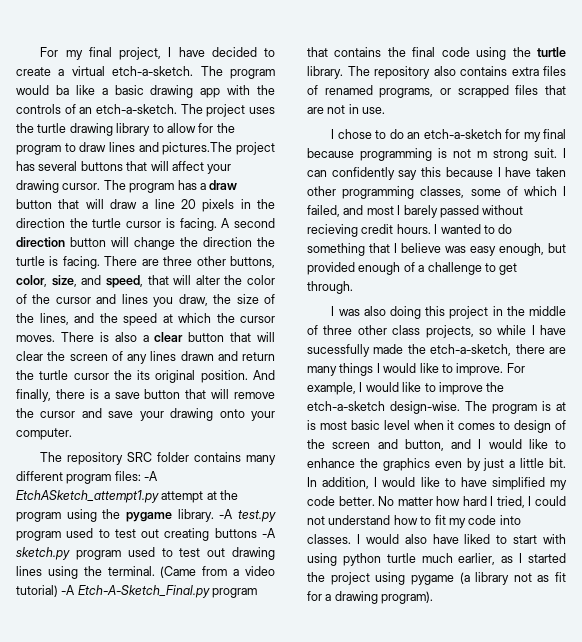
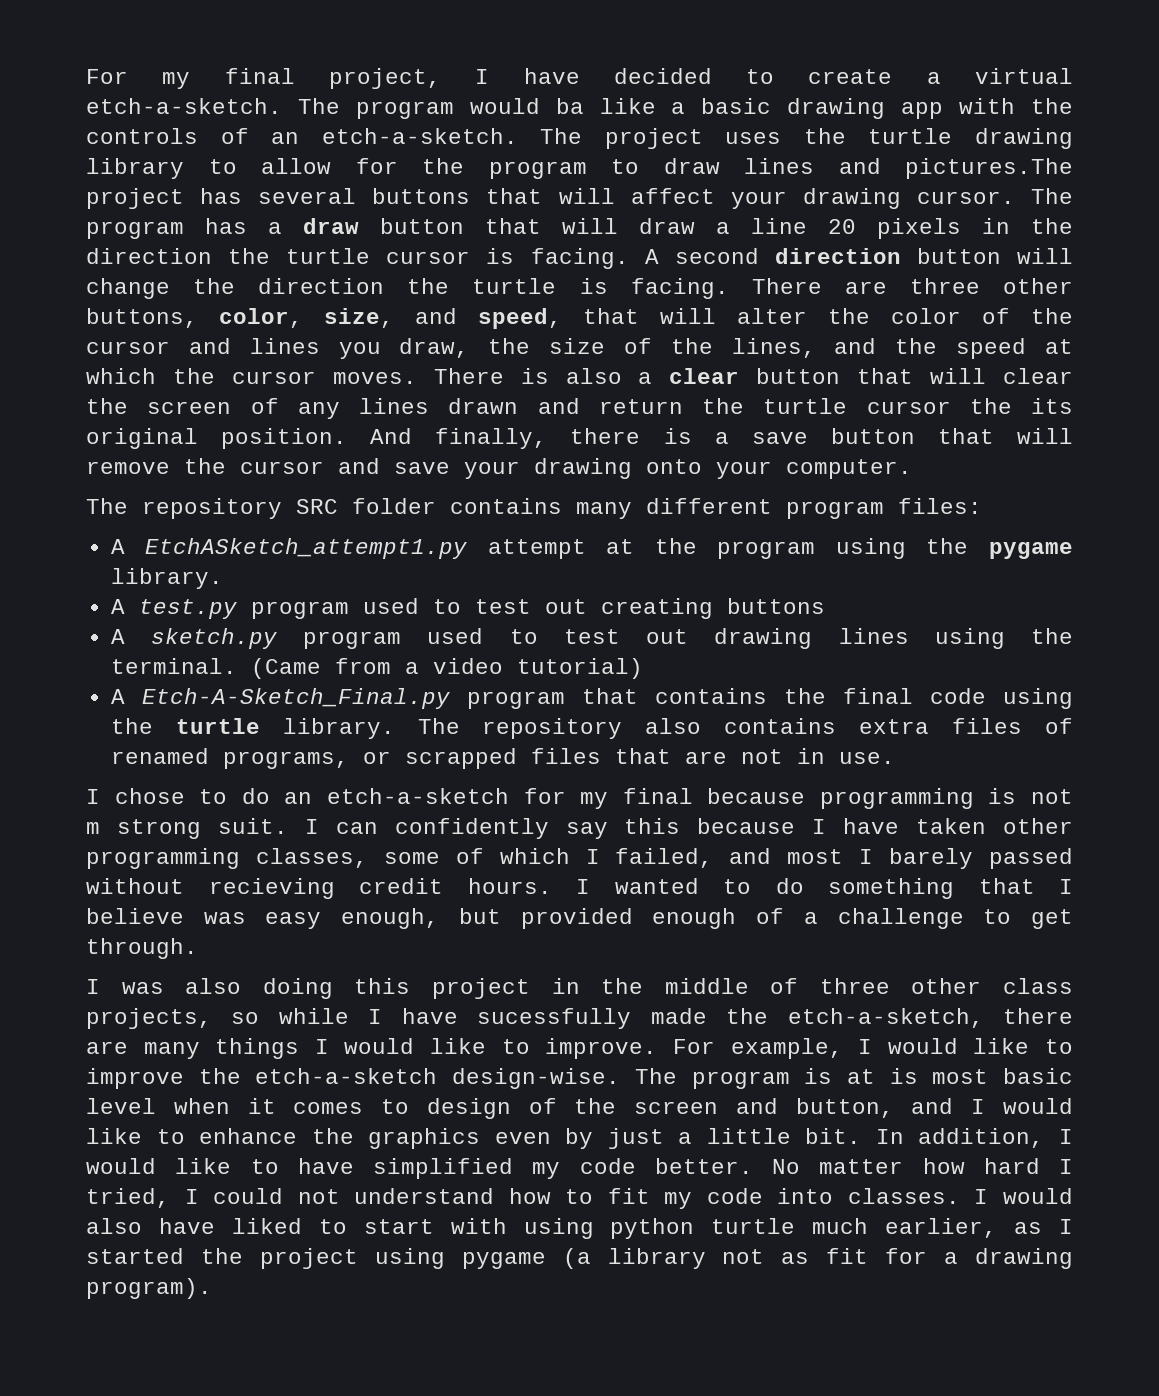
- The repository SRC folder contains many different program files: -A EtchASketch_attempt1.py attempt at the program using the pygame library. -A test.py program used to test out creating buttons -A sketch.py program used to test out drawing lines using the terminal.
+ The repository SRC folder contains many different program files:
+ A EtchASketch_attempt1.py attempt at the program using the pygame library.
+ A test.py program used to test out creating buttons
+ A sketch.py program used to test out drawing lines using the terminal.
- (Came from a video tutorial) -A Etch-A-Sketch_Final.py program that contains the final code using the turtle library.
+ (Came from a video tutorial)
+ A Etch-A-Sketch_Final.py program that contains the final code using the turtle library.

